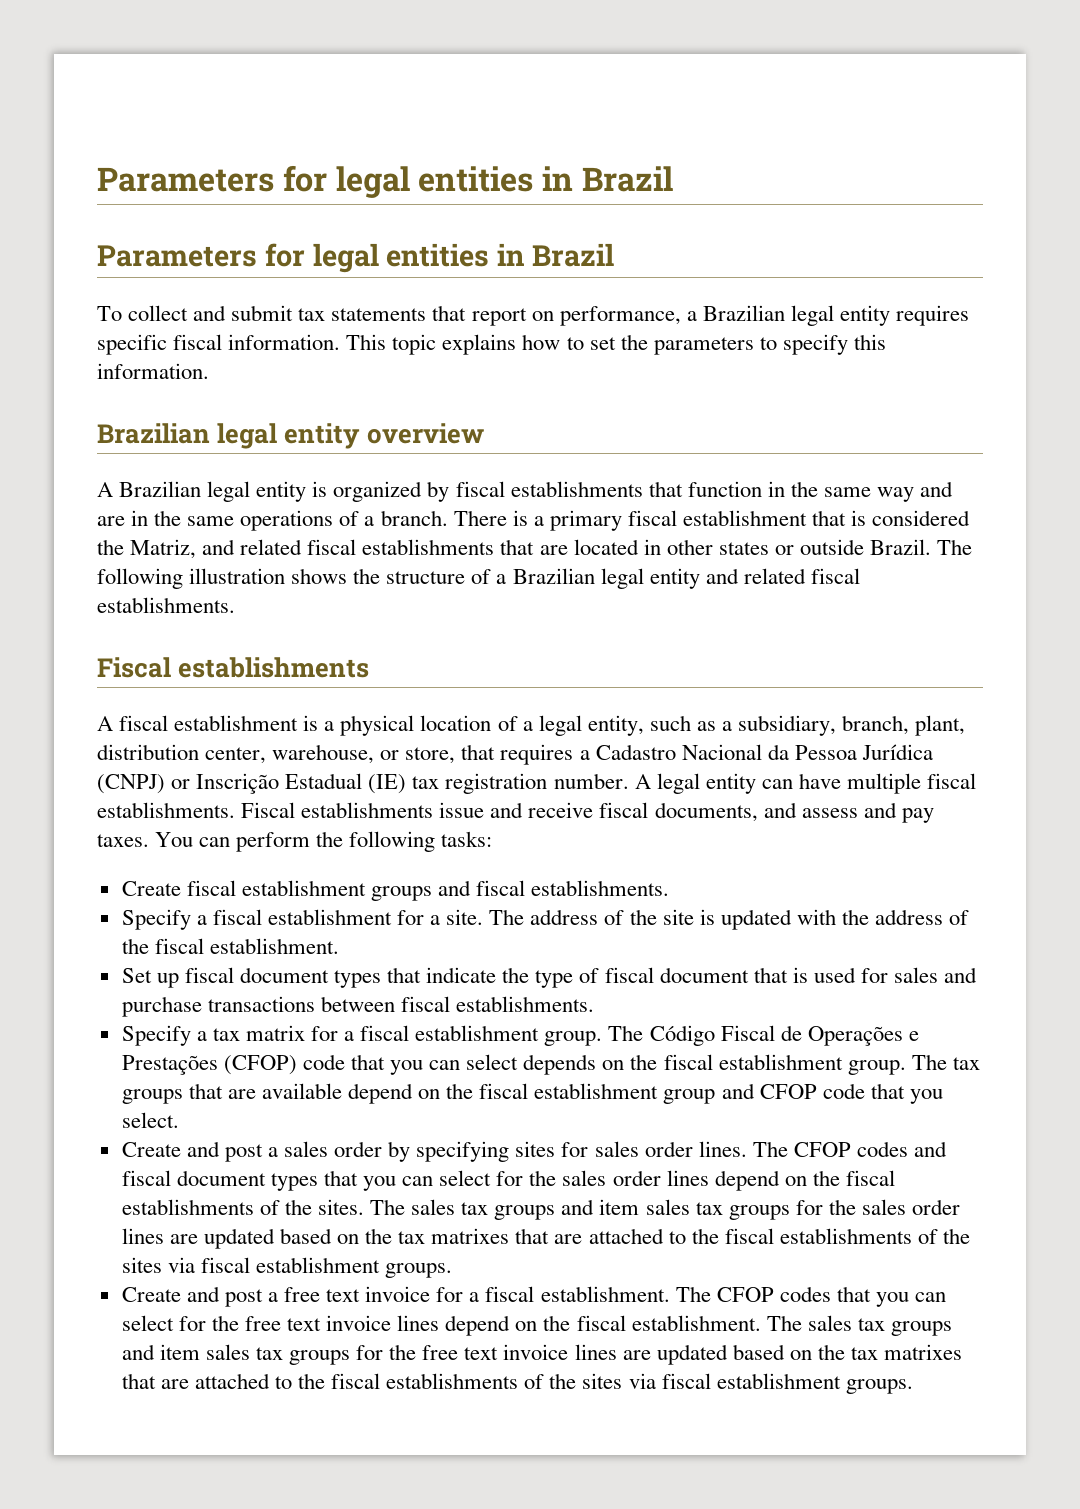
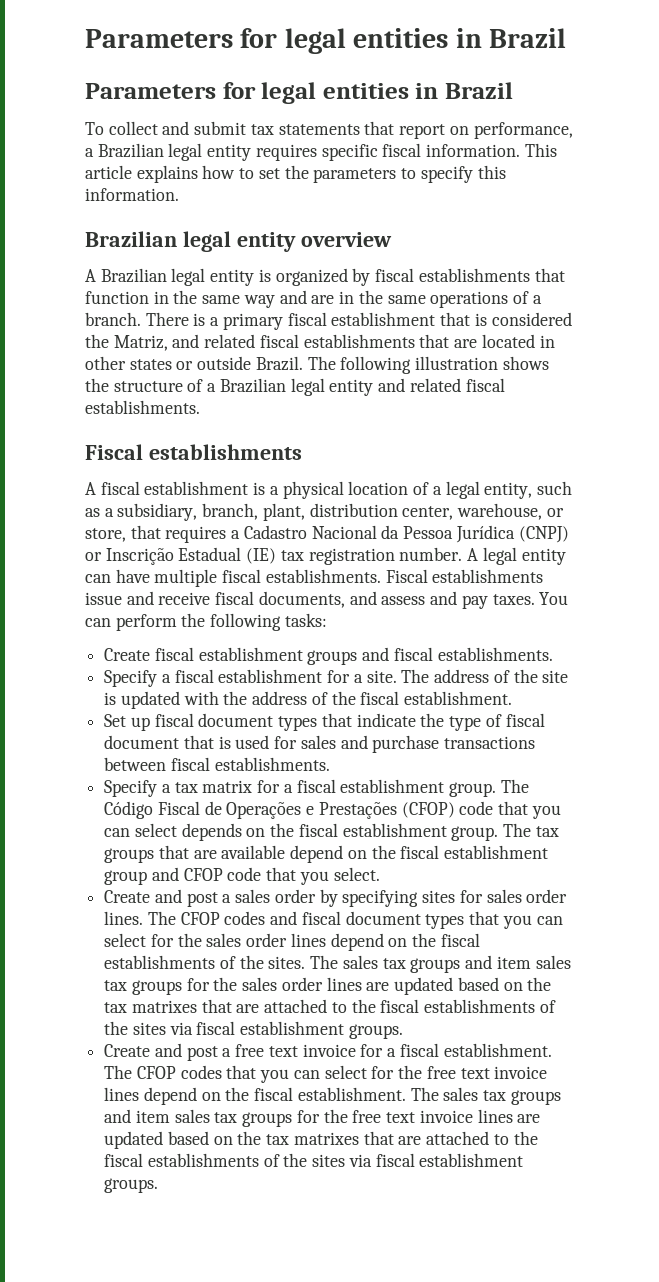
- This topic explains how to set the parameters to specify this information.
+ This article explains how to set the parameters to specify this information.

